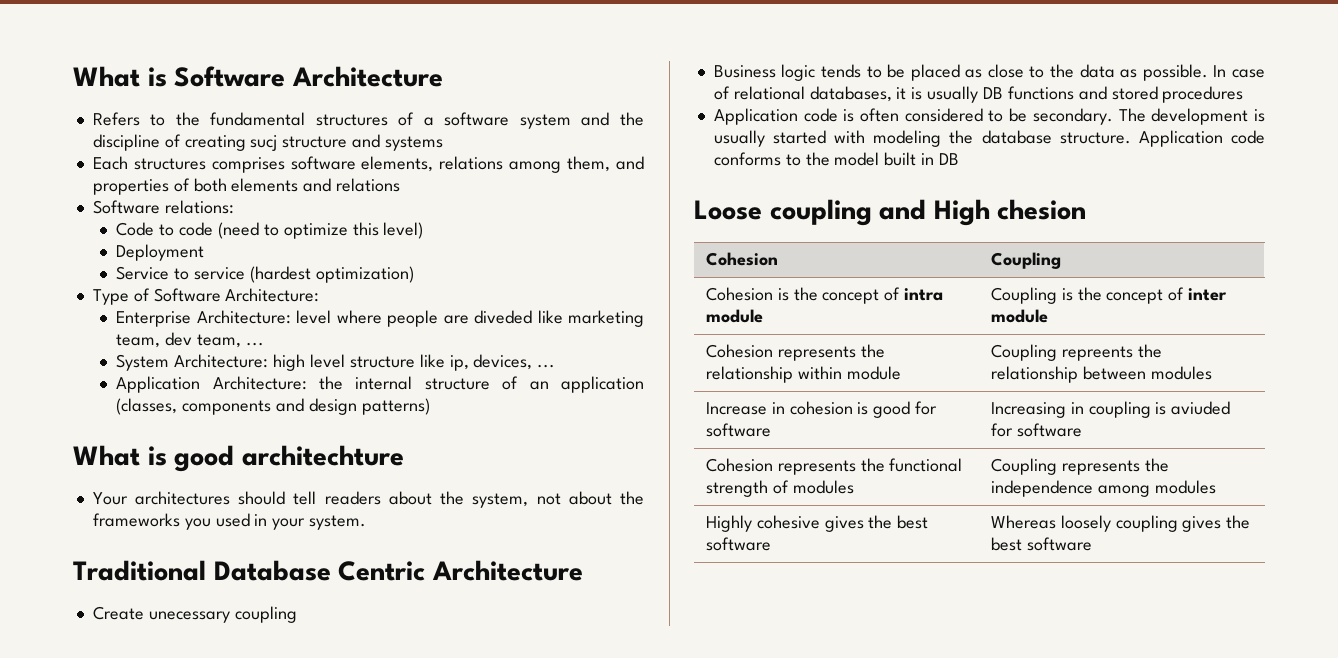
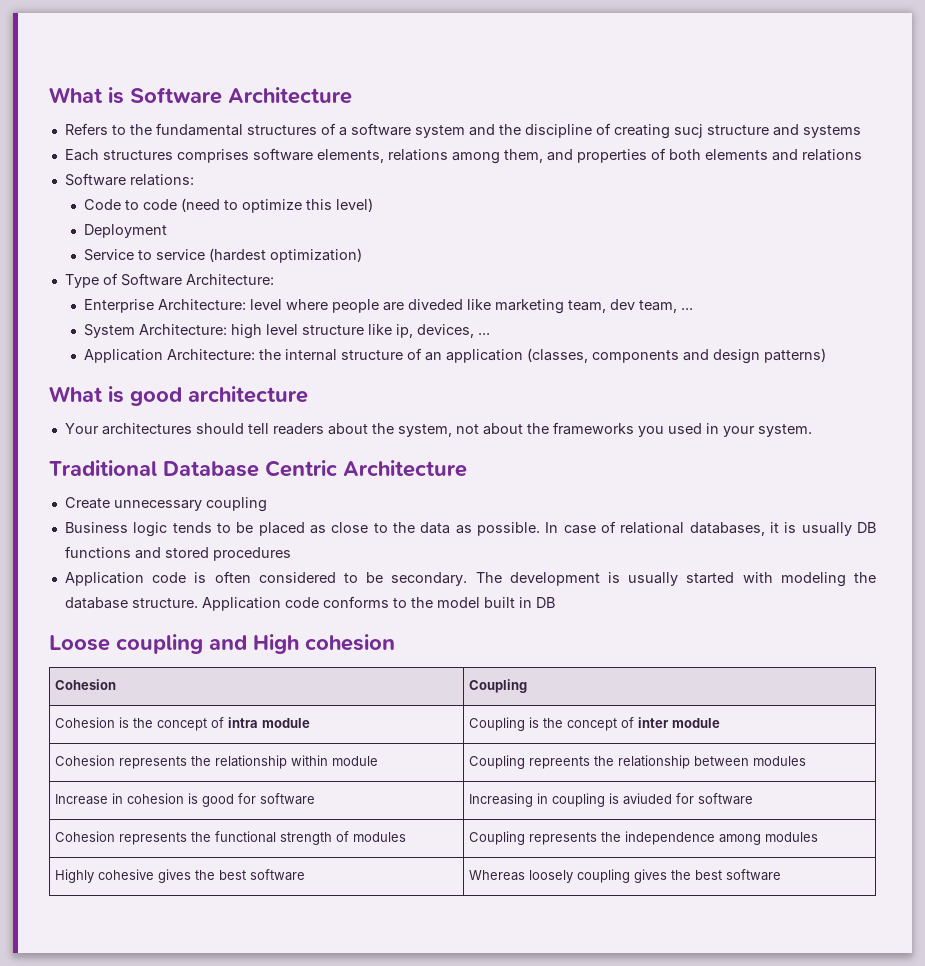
- What is good architechture
+ What is good architecture
- Create unecessary coupling
+ Create unnecessary coupling
- Loose coupling and High chesion
+ Loose coupling and High cohesion

